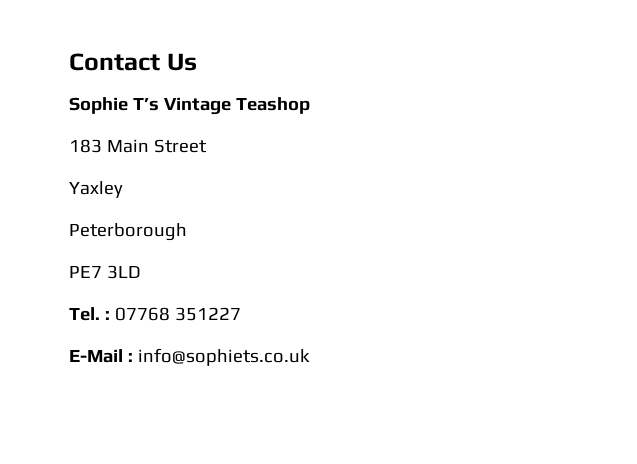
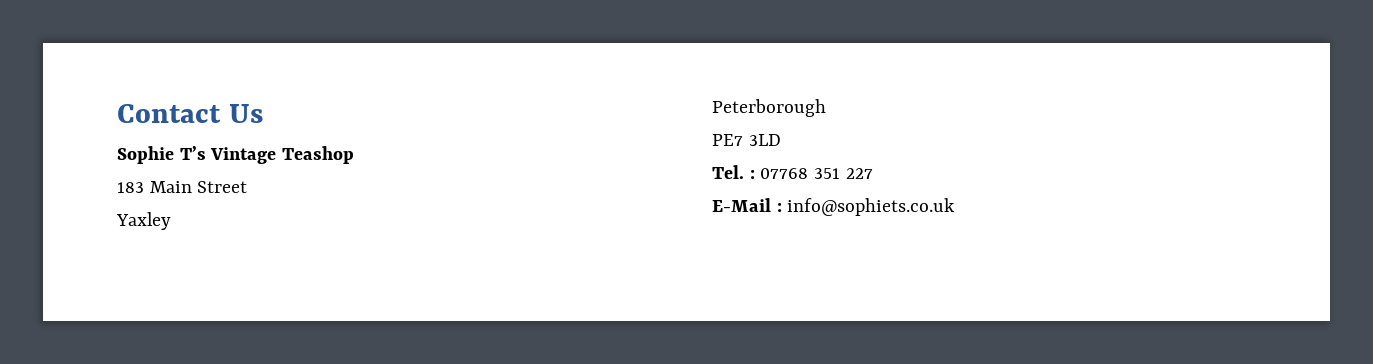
- Tel. : 07768 351227
+ Tel. : 07768 351 227

